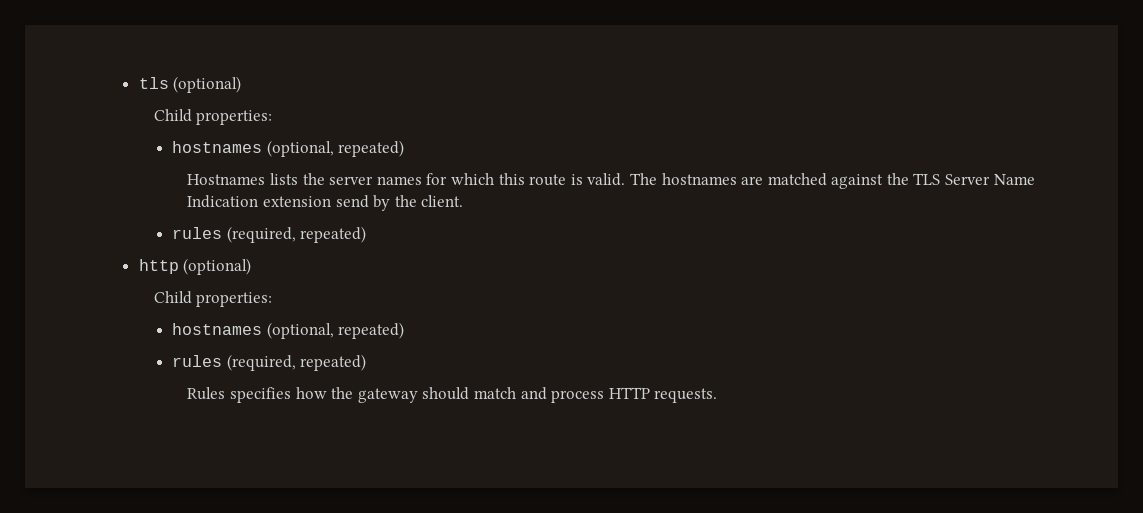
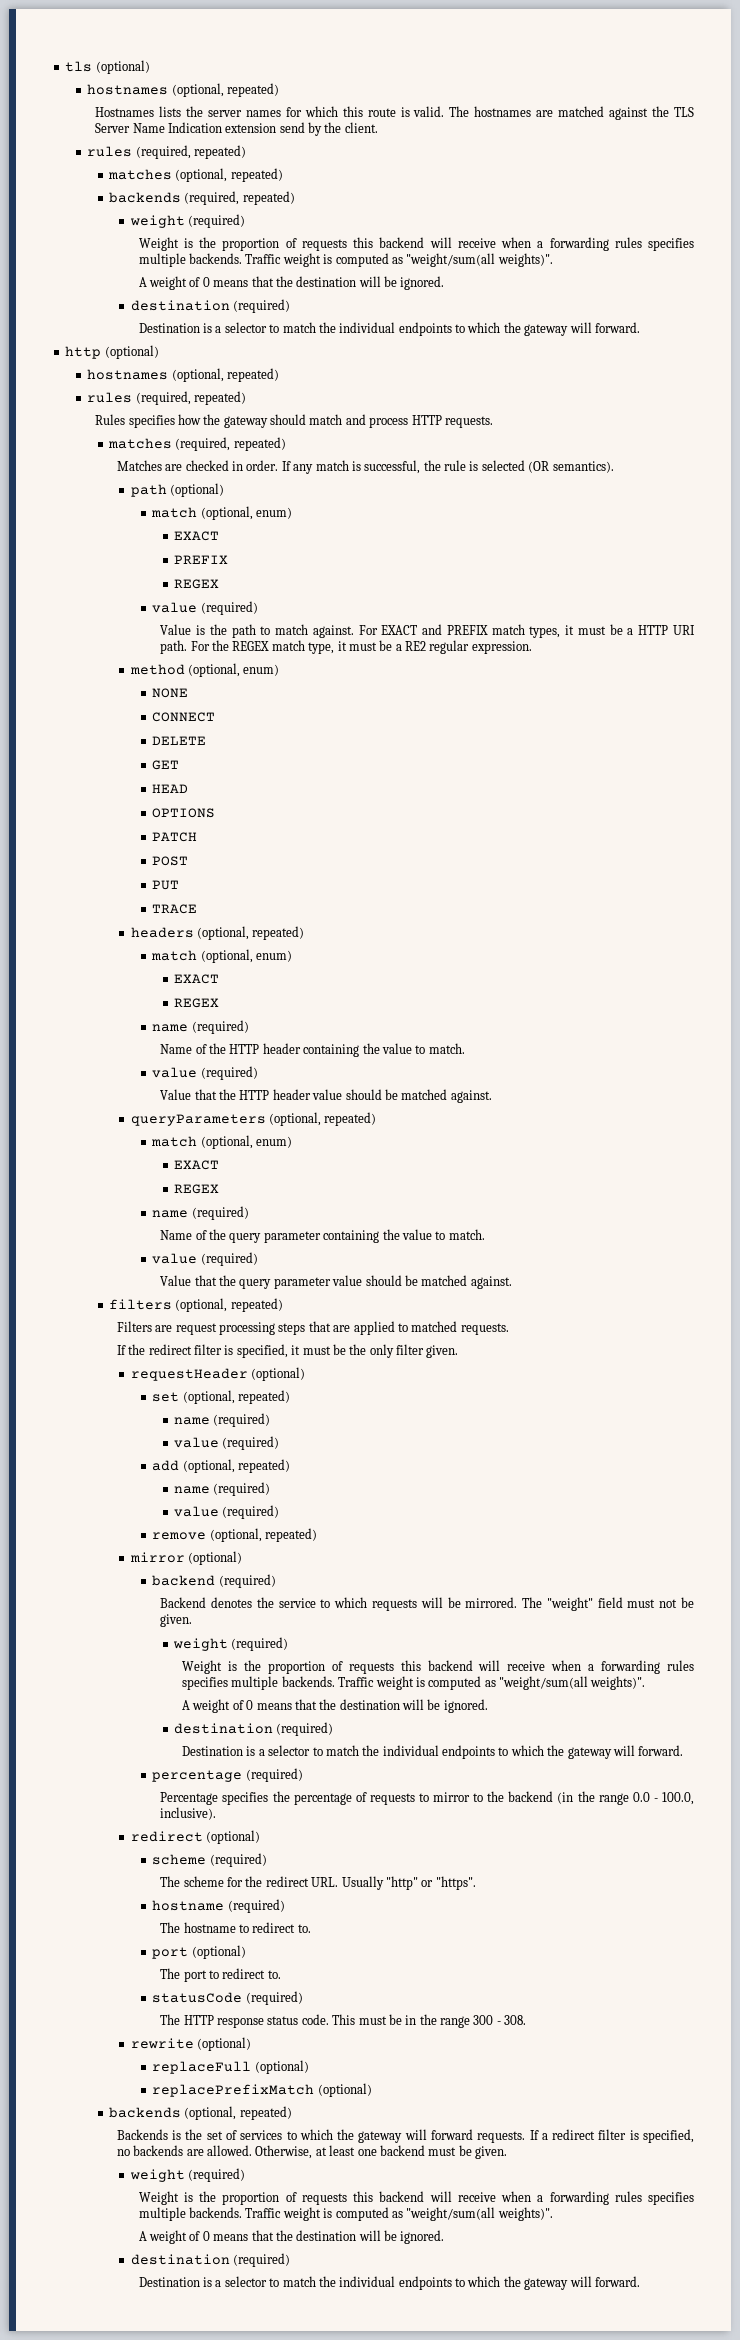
  tls (optional)
- Child properties:
+ matches (optional, repeated)
+ backends (required, repeated)
+ weight (required)
+ Weight is the proportion of requests this backend will receive when a forwarding rules specifies multiple backends. Traffic weight is computed as "weight/sum(all weights)".
+ A weight of 0 means that the destination will be ignored.
+ destination (required)
+ Destination is a selector to match the individual endpoints to which the gateway will forward.
  http (optional)
- Child properties:
+ matches (required, repeated)
+ Matches are checked in order. If any match is successful, the rule is selected (OR semantics).
+ path (optional)
+ match (optional, enum)
+ EXACT
+ PREFIX
+ REGEX
+ value (required)
+ Value is the path to match against. For EXACT and PREFIX match types, it must be a HTTP URI path. For the REGEX match type, it must be a RE2 regular expression.
+ method (optional, enum)
+ NONE
+ CONNECT
+ DELETE
+ GET
+ HEAD
+ OPTIONS
+ PATCH
+ POST
+ PUT
+ TRACE
+ headers (optional, repeated)
+ match (optional, enum)
+ EXACT
+ REGEX
+ name (required)
+ Name of the HTTP header containing the value to match.
+ value (required)
+ Value that the HTTP header value should be matched against.
+ queryParameters (optional, repeated)
+ match (optional, enum)
+ EXACT
+ REGEX
+ name (required)
+ Name of the query parameter containing the value to match.
+ value (required)
+ Value that the query parameter value should be matched against.
+ filters (optional, repeated)
+ Filters are request processing steps that are applied to matched requests.
+ If the redirect filter is specified, it must be the only filter given.
+ requestHeader (optional)
+ set (optional, repeated)
+ name (required)
+ value (required)
+ add (optional, repeated)
+ name (required)
+ value (required)
+ remove (optional, repeated)
+ mirror (optional)
+ backend (required)
+ Backend denotes the service to which requests will be mirrored. The "weight" field must not be given.
+ weight (required)
+ Weight is the proportion of requests this backend will receive when a forwarding rules specifies multiple backends. Traffic weight is computed as "weight/sum(all weights)".
+ A weight of 0 means that the destination will be ignored.
+ destination (required)
+ Destination is a selector to match the individual endpoints to which the gateway will forward.
+ percentage (required)
+ Percentage specifies the percentage of requests to mirror to the backend (in the range 0.0 - 100.0, inclusive).
+ redirect (optional)
+ scheme (required)
+ The scheme for the redirect URL. Usually "http" or "https".
+ hostname (required)
+ The hostname to redirect to.
+ port (optional)
+ The port to redirect to.
+ statusCode (required)
+ The HTTP response status code. This must be in the range 300 - 308.
+ rewrite (optional)
+ replaceFull (optional)
+ replacePrefixMatch (optional)
+ backends (optional, repeated)
+ Backends is the set of services to which the gateway will forward requests. If a redirect filter is specified, no backends are allowed. Otherwise, at least one backend must be given.
+ weight (required)
+ Weight is the proportion of requests this backend will receive when a forwarding rules specifies multiple backends. Traffic weight is computed as "weight/sum(all weights)".
+ A weight of 0 means that the destination will be ignored.
+ destination (required)
+ Destination is a selector to match the individual endpoints to which the gateway will forward.

